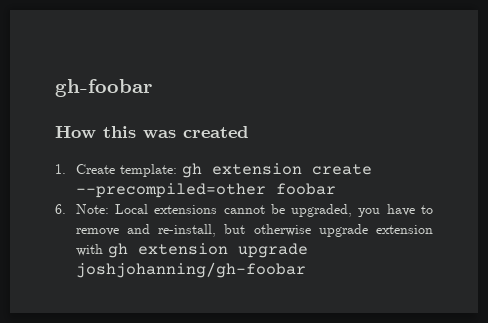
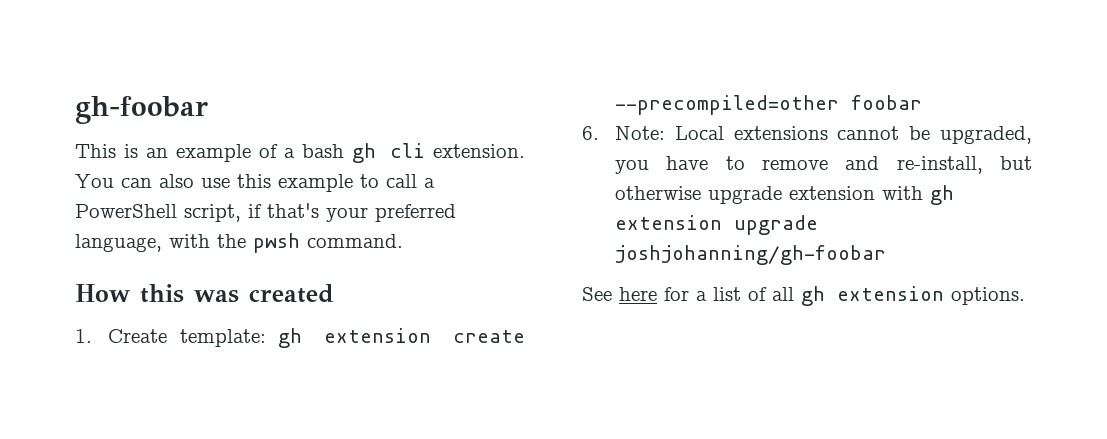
+ This is an example of a bash gh cli extension. You can also use this example to call a PowerShell script, if that's your preferred language, with the pwsh command.
+ See here for a list of all gh extension options.

